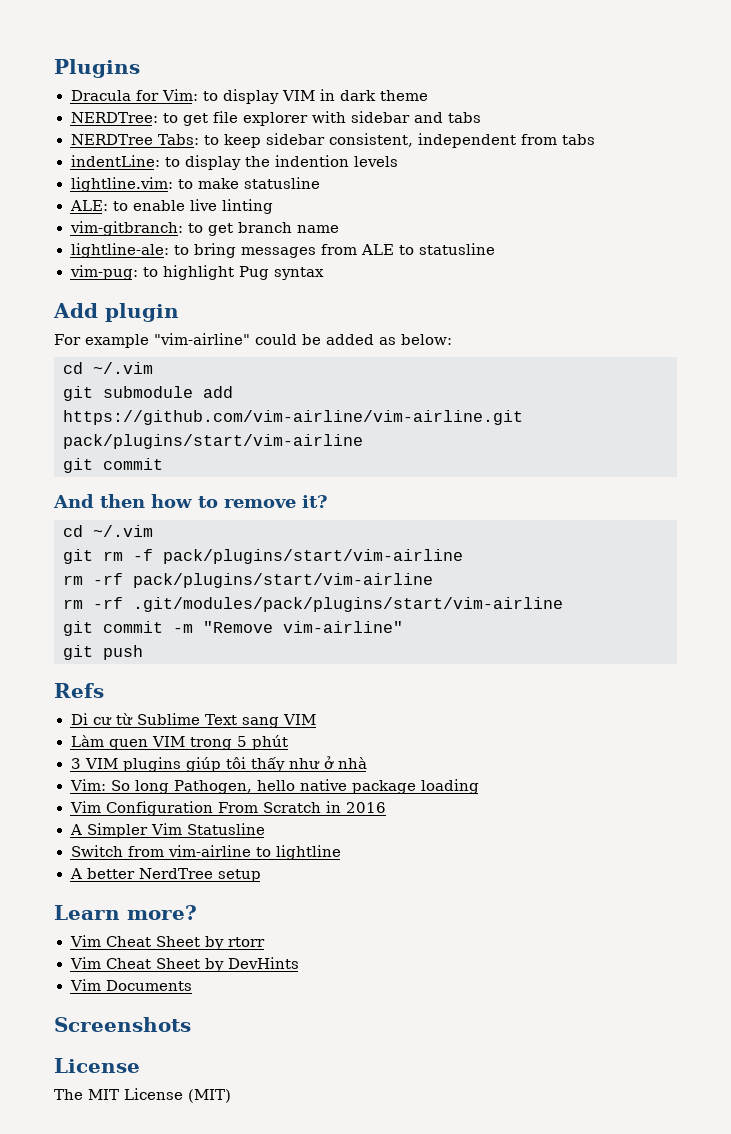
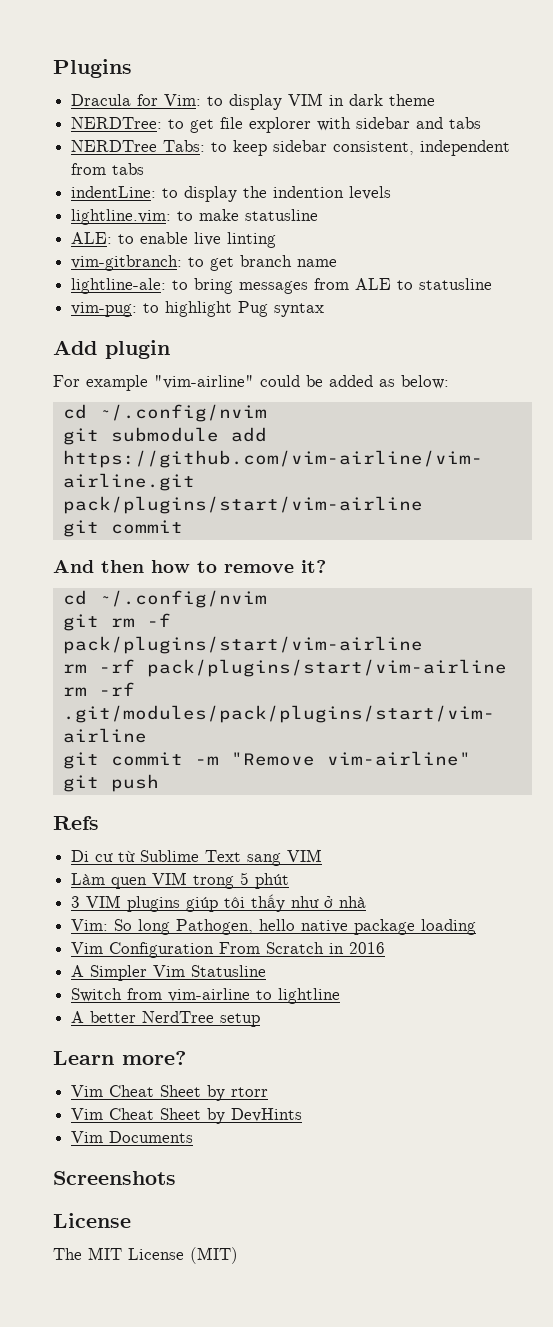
  For example "vim-airline" could be added as below:
- cd ~/.vim
+ cd ~/.config/nvim
  And then how to remove it?
- cd ~/.vim
+ cd ~/.config/nvim

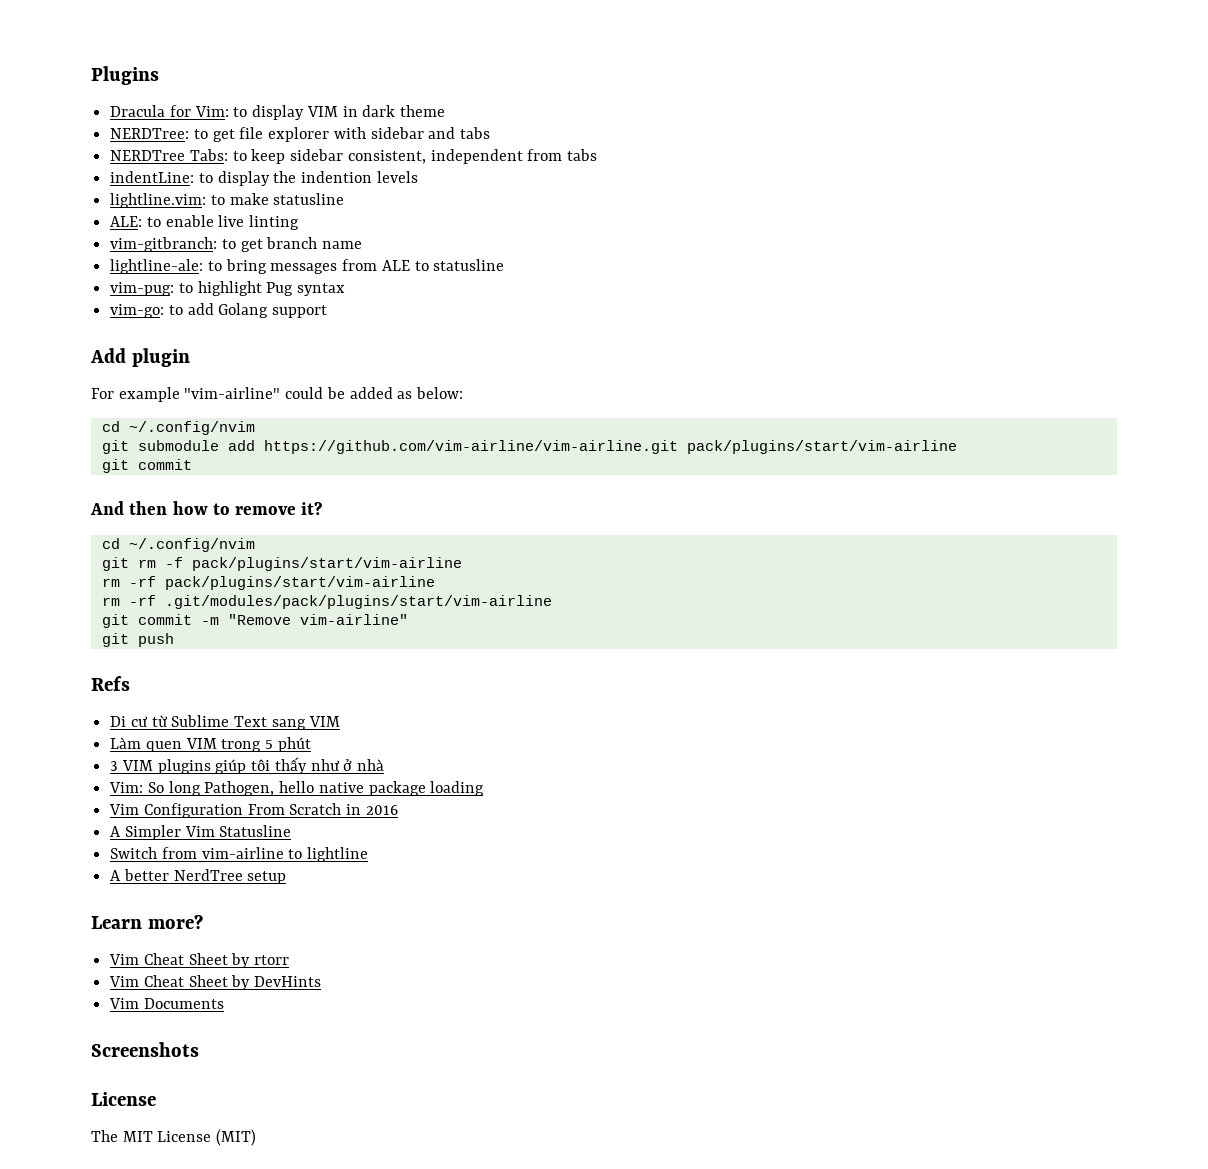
+ vim-go: to add Golang support

